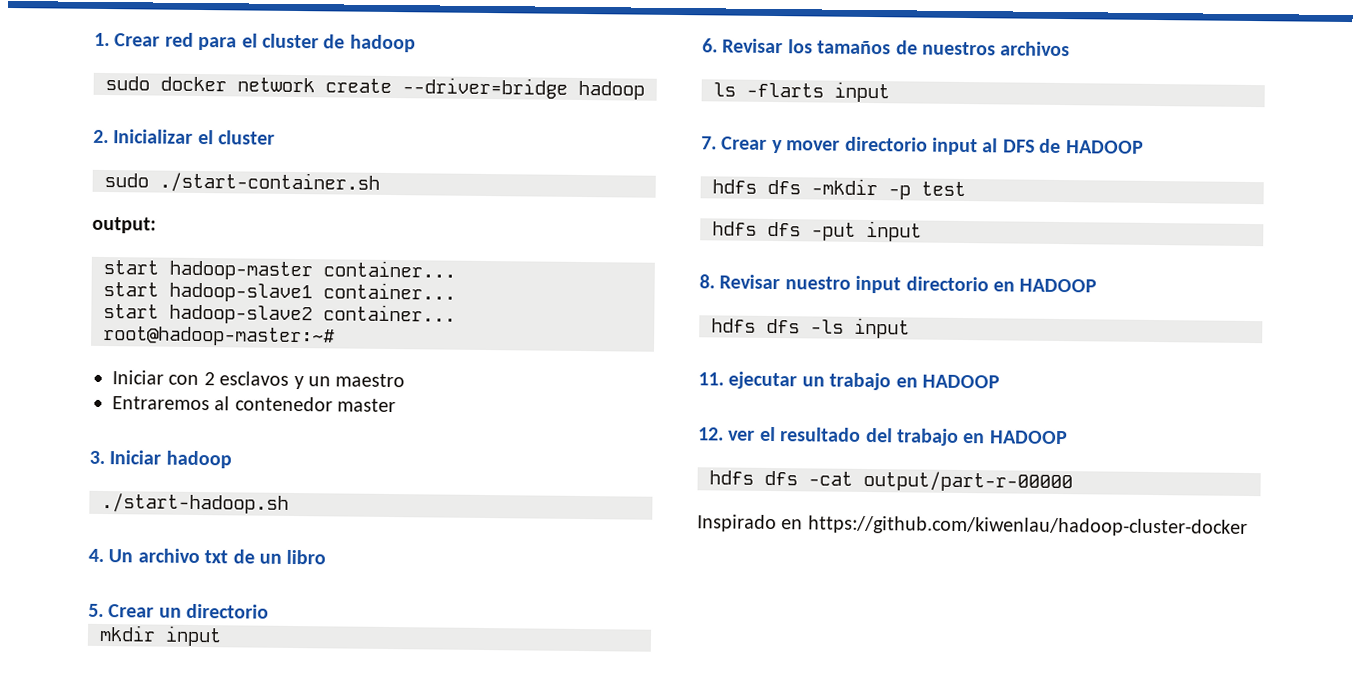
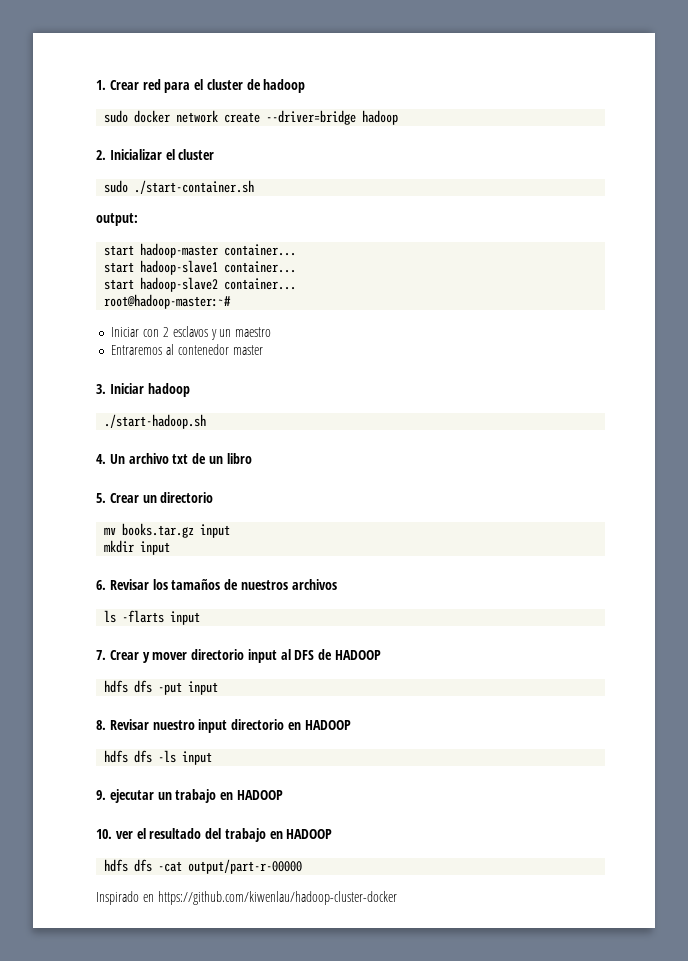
+ mv books.tar.gz input
- hdfs dfs -mkdir -p test
- 11. ejecutar un trabajo en HADOOP
+ 9. ejecutar un trabajo en HADOOP
- 12. ver el resultado del trabajo en HADOOP
+ 10. ver el resultado del trabajo en HADOOP

